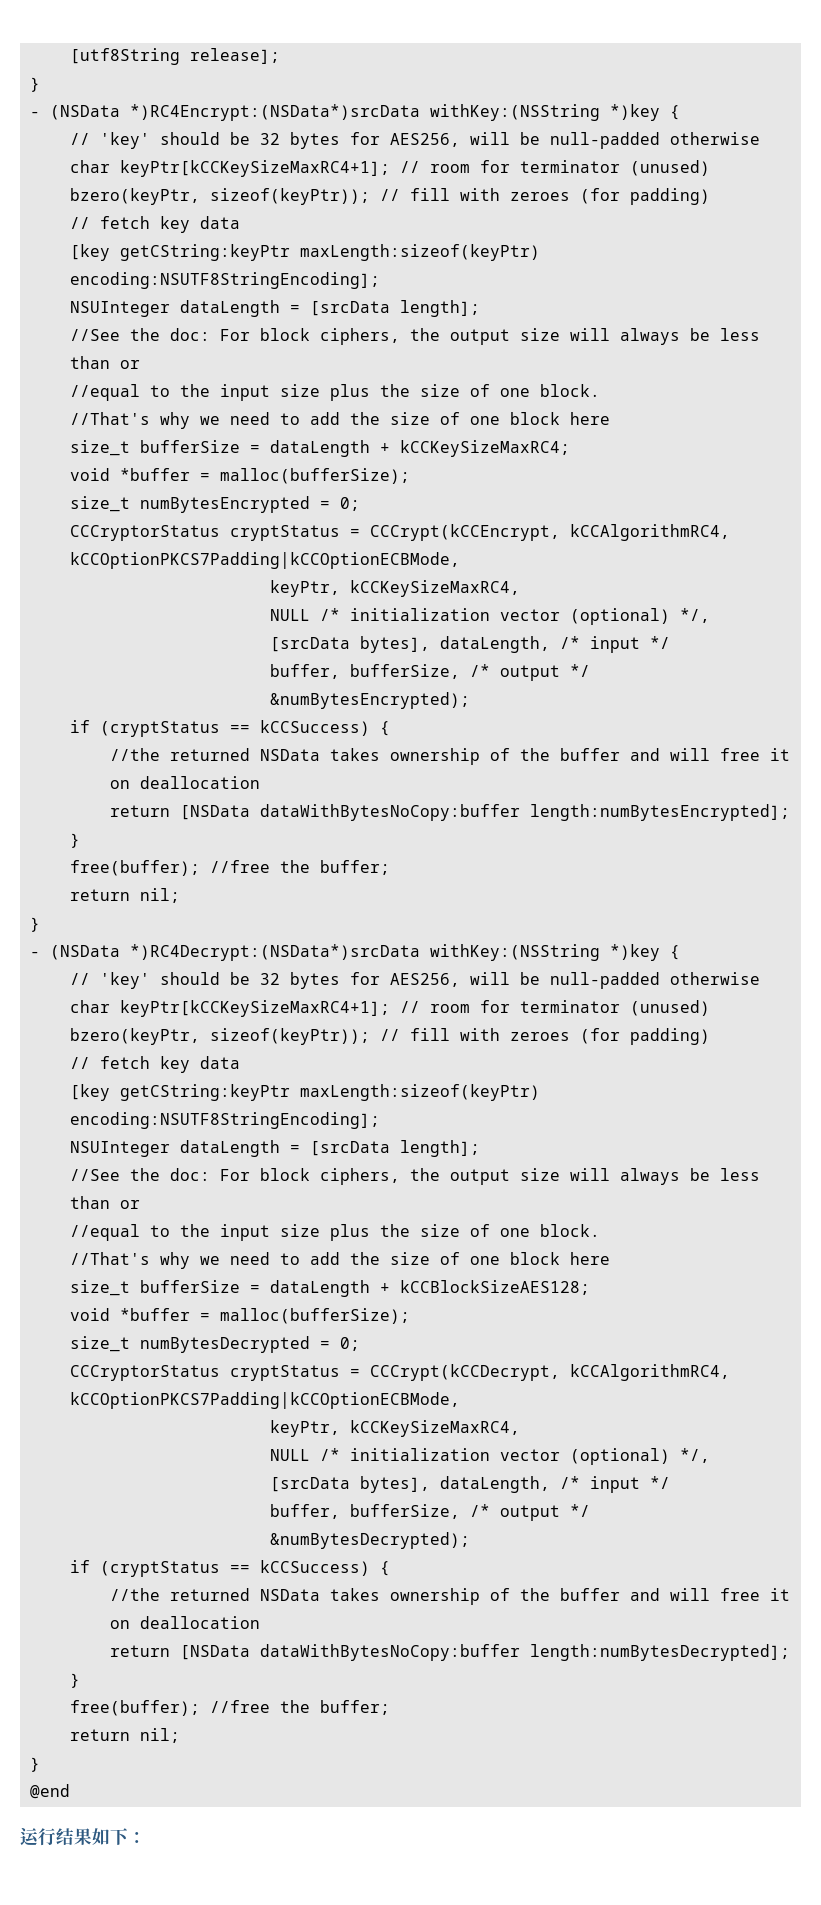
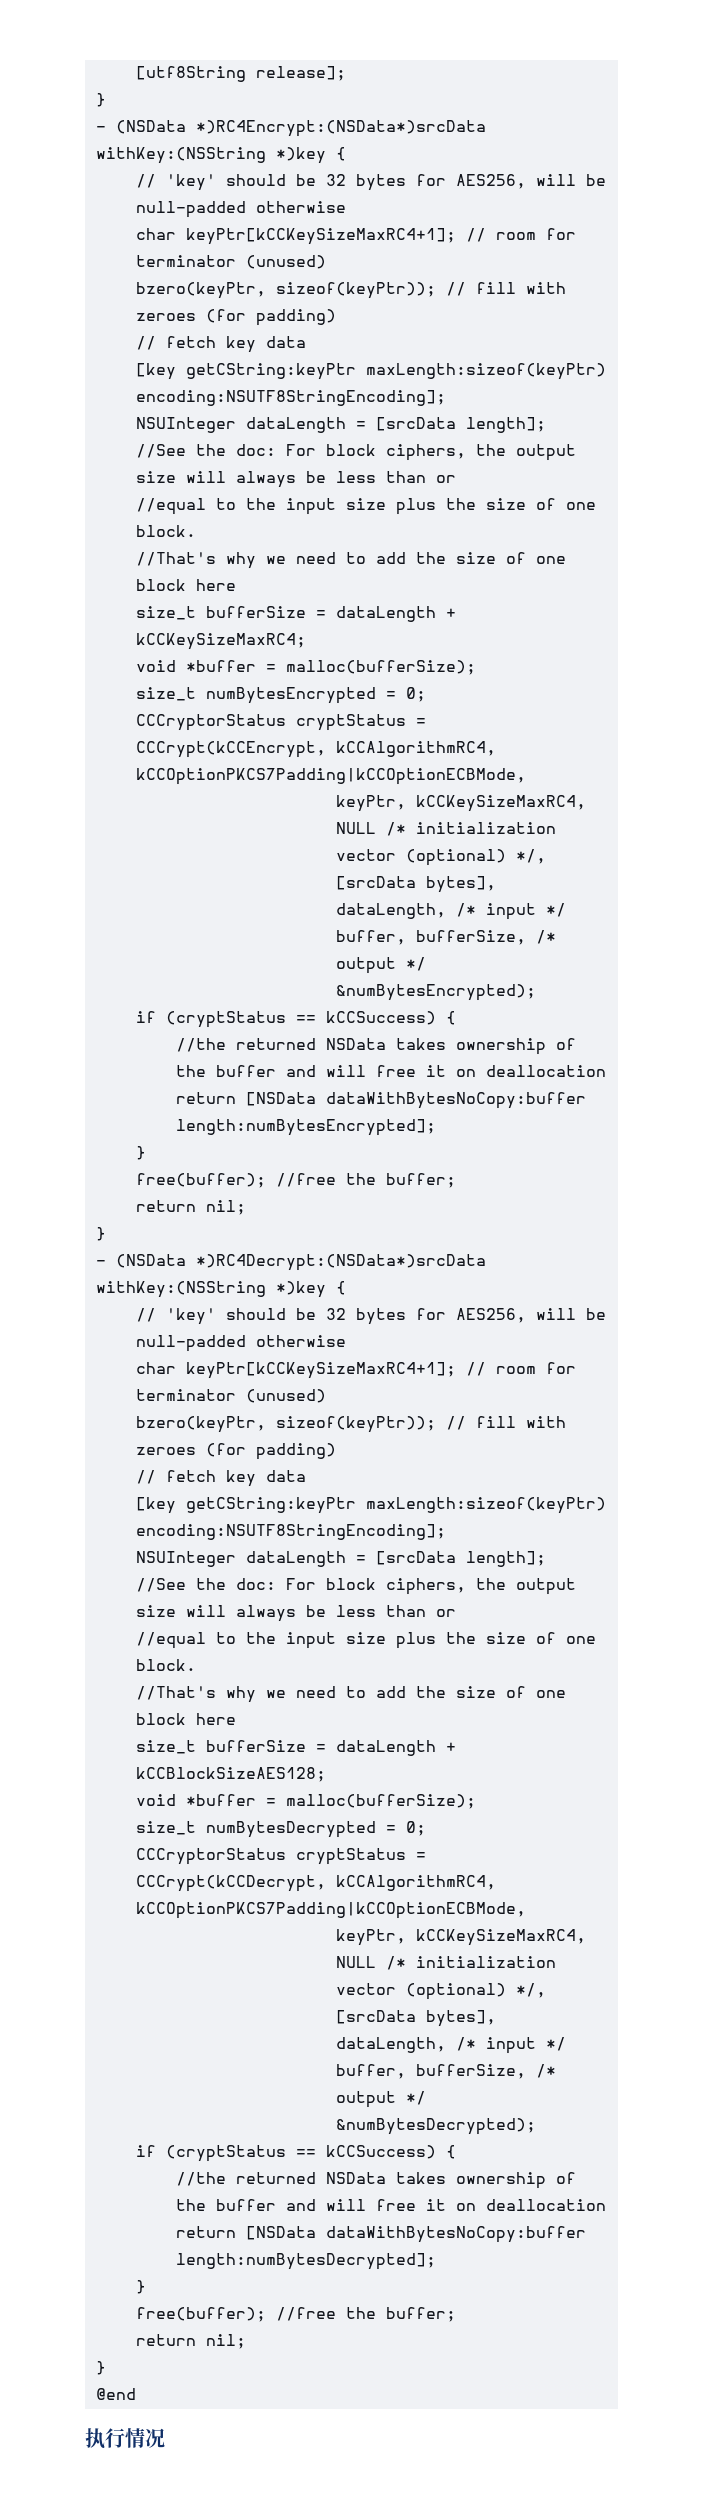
- 运行结果如下：
+ 执行情况

